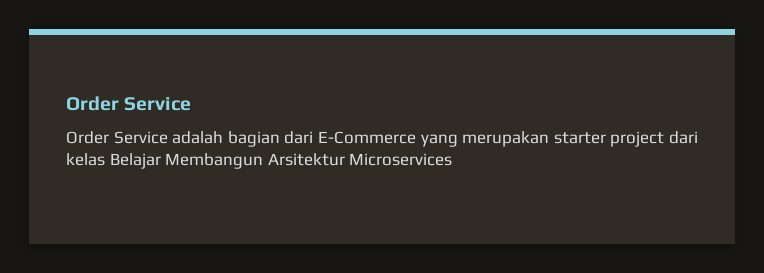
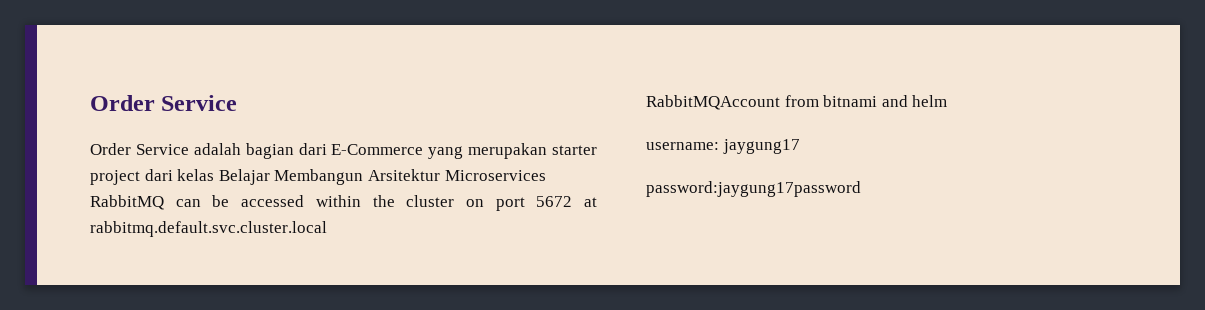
- Order Service adalah bagian dari E-Commerce yang merupakan starter project dari kelas Belajar Membangun Arsitektur Microservices
+ Order Service adalah bagian dari E-Commerce yang merupakan starter project dari kelas Belajar Membangun Arsitektur Microservices RabbitMQ can be accessed within the cluster on port 5672 at rabbitmq.default.svc.cluster.local
+ RabbitMQAccount from bitnami and helm
+ username: jaygung17
+ password:jaygung17password

